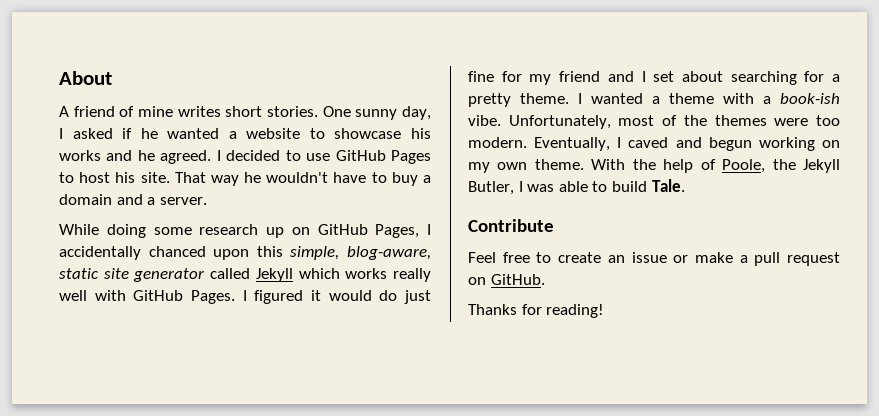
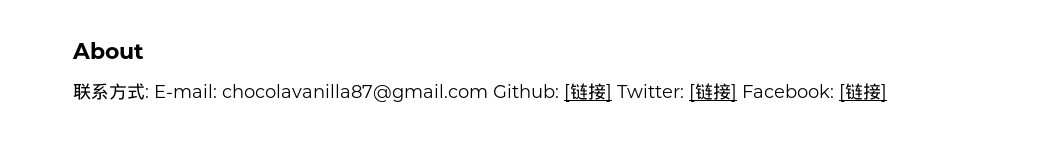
- A friend of mine writes short stories. One sunny day, I asked if he wanted a website to showcase his works and he agreed. I decided to use GitHub Pages to host his site. That way he wouldn't have to buy a domain and a server.
- While doing some research up on GitHub Pages, I accidentally chanced upon this simple, blog-aware, static site generator called Jekyll which works really well with GitHub Pages. I figured it would do just fine for my friend and I set about searching for a pretty theme. I wanted a theme with a book-ish vibe. Unfortunately, most of the themes were too modern. Eventually, I caved and begun working on my own theme. With the help of Poole, the Jekyll Butler, I was able to build Tale.
- Contribute
- Feel free to create an issue or make a pull request on GitHub.
- Thanks for reading!
+ 联系方式: E-mail: chocolavanilla87@gmail.com Github: [链接] Twitter: [链接] Facebook: [链接]

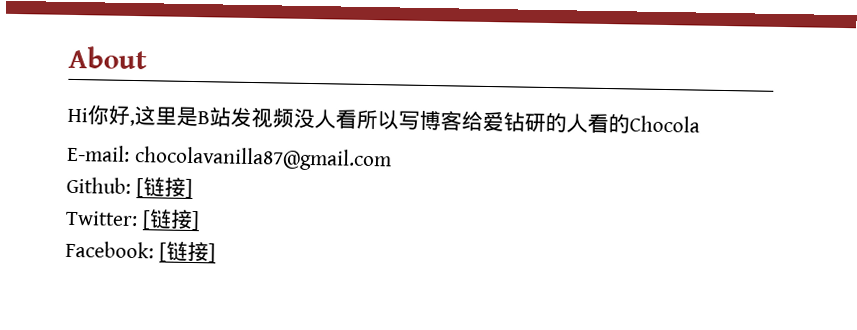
- 联系方式: E-mail: chocolavanilla87@gmail.com Github: [链接] Twitter: [链接] Facebook: [链接]
+ Hi你好,这里是B站发视频没人看所以写博客给爱钻研的人看的Chocola
+ E-mail: chocolavanilla87@gmail.com
+ Github: [链接]
+ Twitter: [链接]
+ Facebook: [链接]

